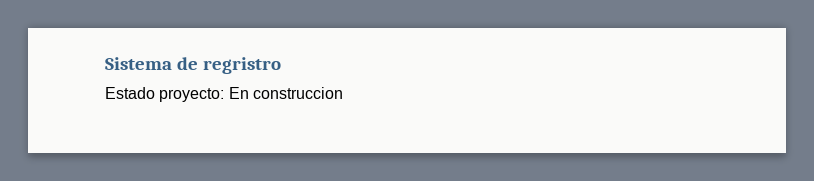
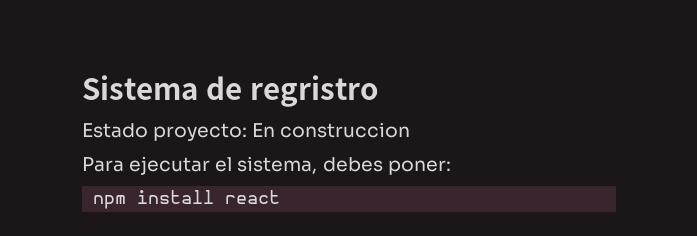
+ Para ejecutar el sistema, debes poner:
+ npm install react

